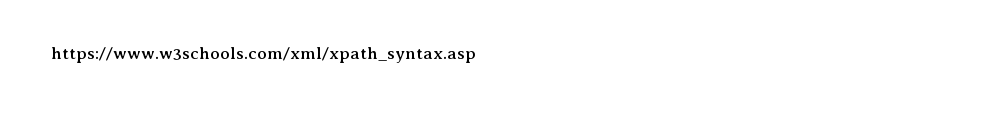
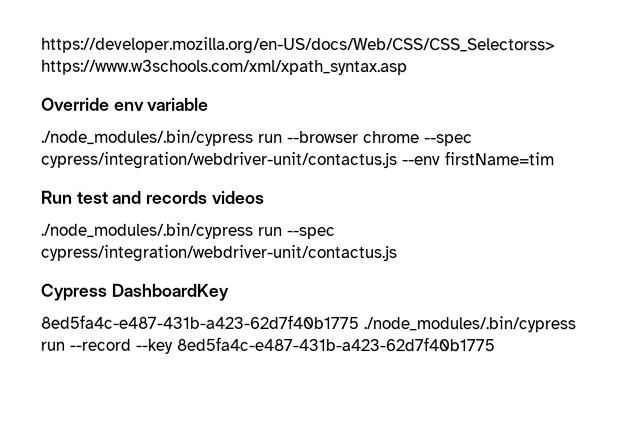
- https://www.w3schools.com/xml/xpath_syntax.asp
+ https://developer.mozilla.org/en-US/docs/Web/CSS/CSS_Selectorss> https://www.w3schools.com/xml/xpath_syntax.asp
+ Override env variable
+ ./node_modules/.bin/cypress run --browser chrome --spec cypress/integration/webdriver-unit/contactus.js --env firstName=tim
+ Run test and records videos
+ ./node_modules/.bin/cypress run --spec cypress/integration/webdriver-unit/contactus.js
+ Cypress DashboardKey
+ 8ed5fa4c-e487-431b-a423-62d7f40b1775 ./node_modules/.bin/cypress run --record --key 8ed5fa4c-e487-431b-a423-62d7f40b1775

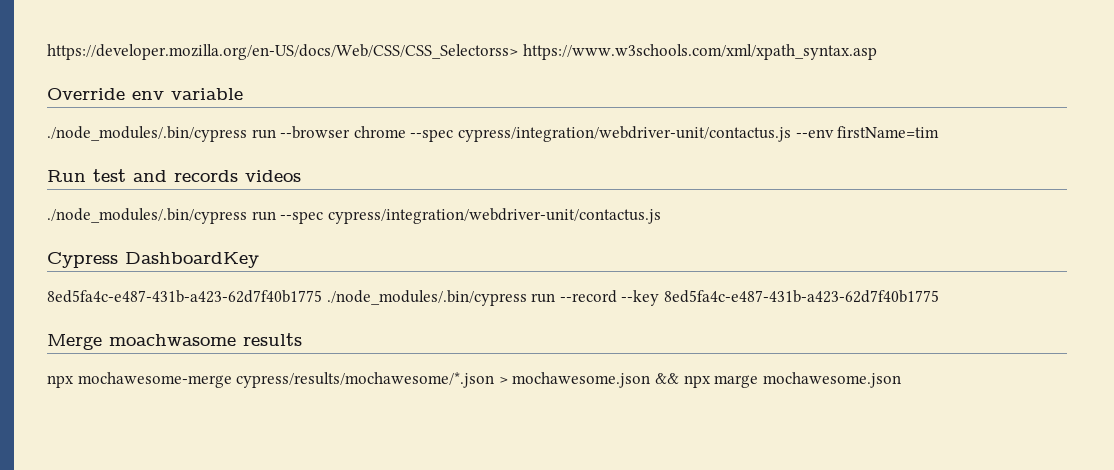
+ Merge moachwasome results
+ npx mochawesome-merge cypress/results/mochawesome/*.json > mochawesome.json && npx marge mochawesome.json

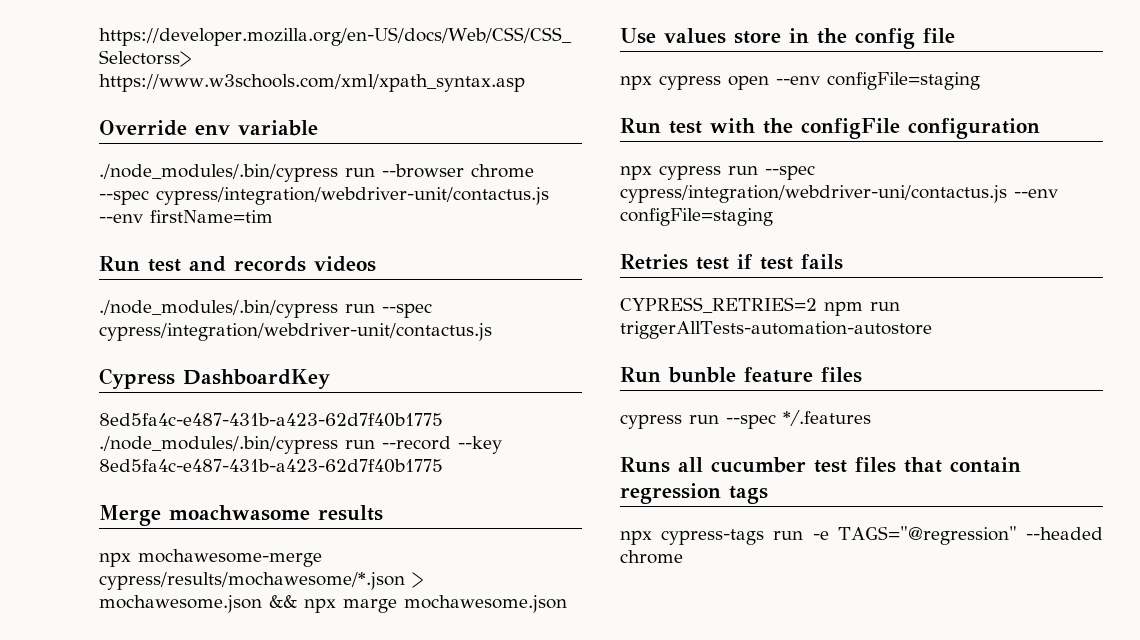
+ Use values store in the config file
+ npx cypress open --env configFile=staging
+ Run test with the configFile configuration
+ npx cypress run --spec cypress/integration/webdriver-uni/contactus.js --env configFile=staging
+ Retries test if test fails
+ CYPRESS_RETRIES=2 npm run triggerAllTests-automation-autostore
+ Run bunble feature files
+ cypress run --spec */.features
+ Runs all cucumber test files that contain regression tags
+ npx cypress-tags run -e TAGS="@regression" --headed chrome

